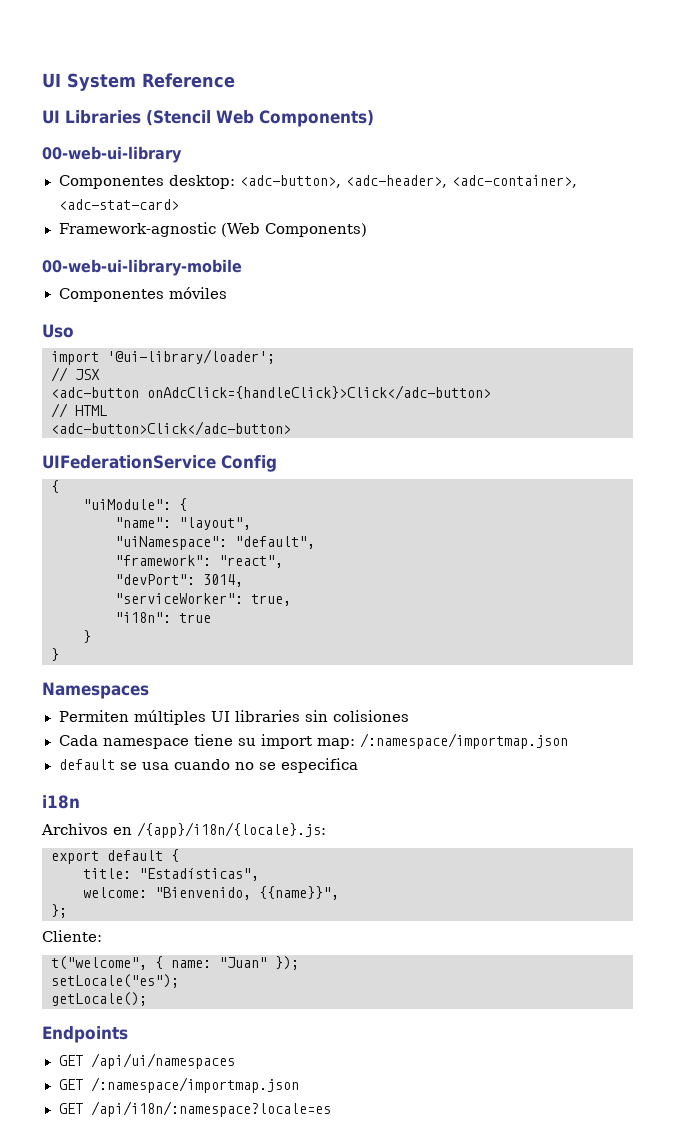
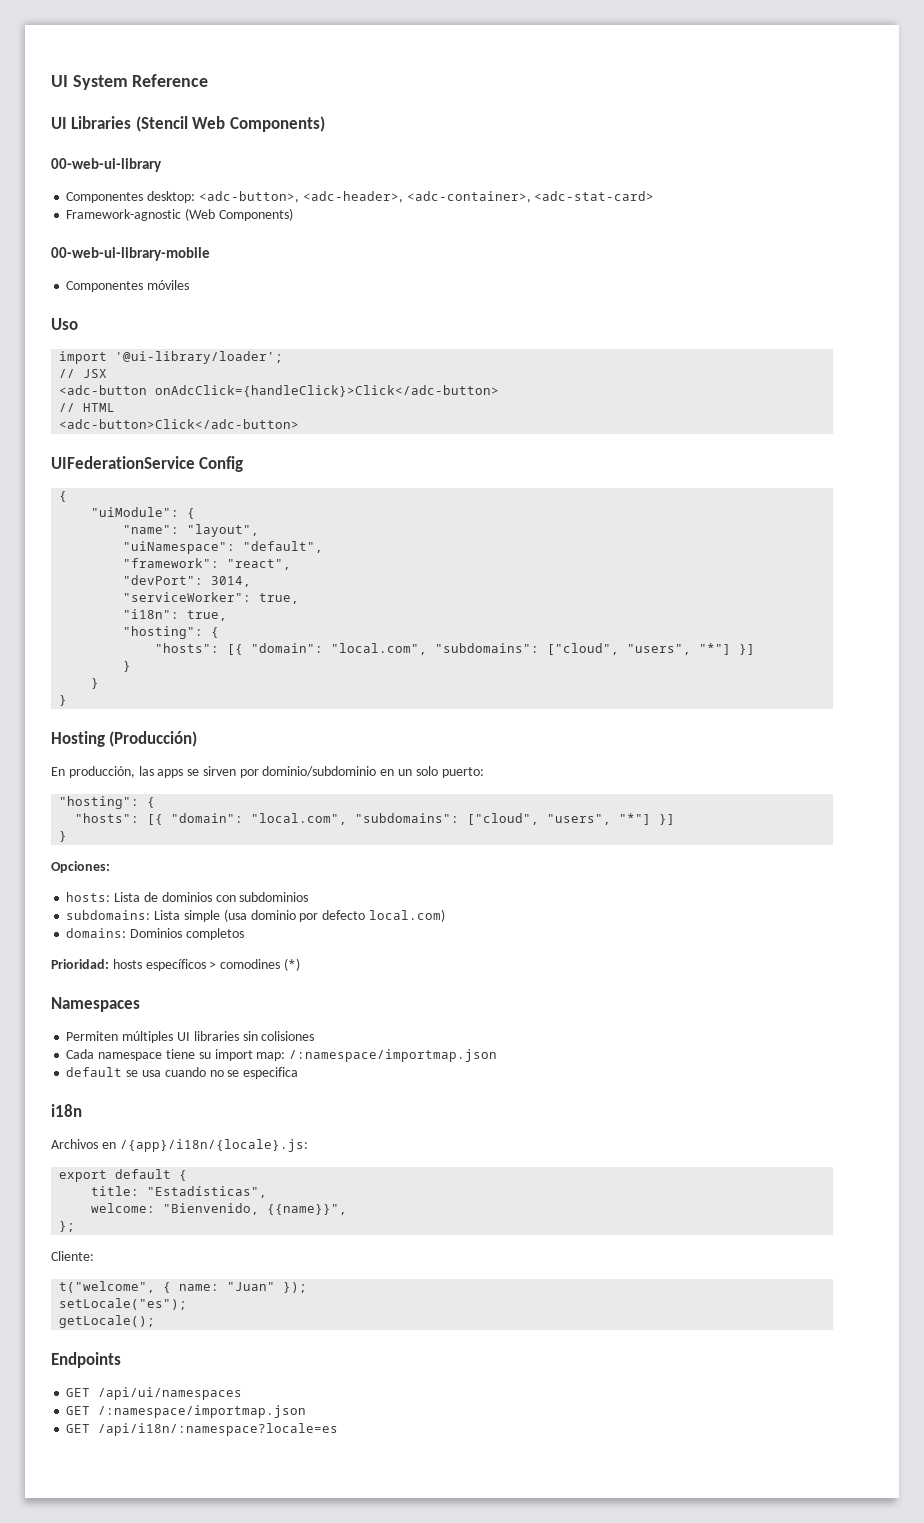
- "i18n": true
+ "i18n": true,
+ "hosting": {
+ "hosts": [{ "domain": "local.com", "subdomains": ["cloud", "users", "*"] }]
  }
  }
+ }
+ Hosting (Producción)
+ En producción, las apps se sirven por dominio/subdominio en un solo puerto:
+ "hosting": {
+ "hosts": [{ "domain": "local.com", "subdomains": ["cloud", "users", "*"] }]
+ }
+ Opciones:
+ hosts: Lista de dominios con subdominios
+ subdomains: Lista simple (usa dominio por defecto local.com)
+ domains: Dominios completos
+ Prioridad: hosts específicos > comodines (*)

